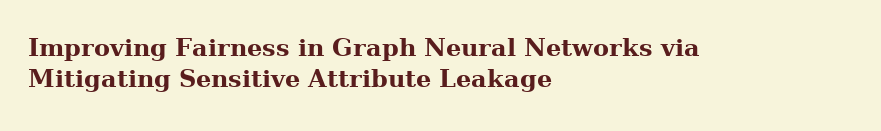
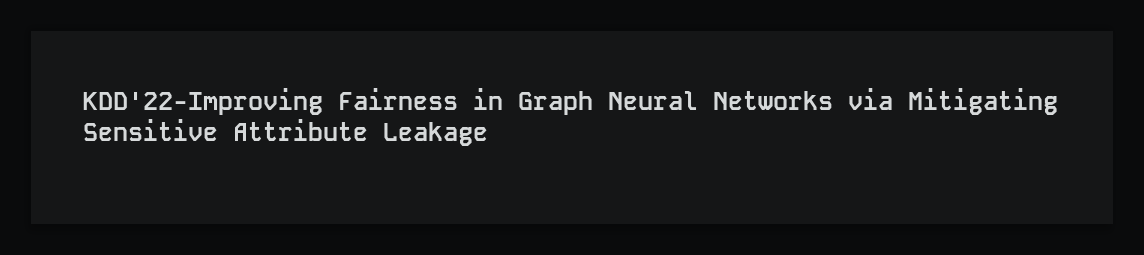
- Improving Fairness in Graph Neural Networks via Mitigating Sensitive Attribute Leakage
+ KDD'22-Improving Fairness in Graph Neural Networks via Mitigating Sensitive Attribute Leakage

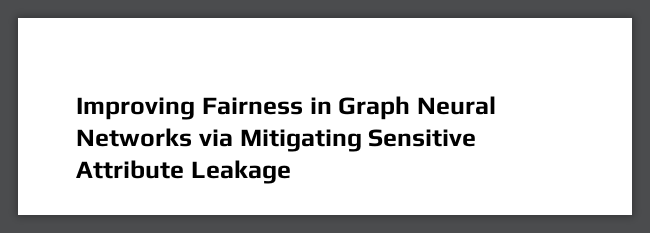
- KDD'22-Improving Fairness in Graph Neural Networks via Mitigating Sensitive Attribute Leakage
+ Improving Fairness in Graph Neural Networks via Mitigating Sensitive Attribute Leakage

